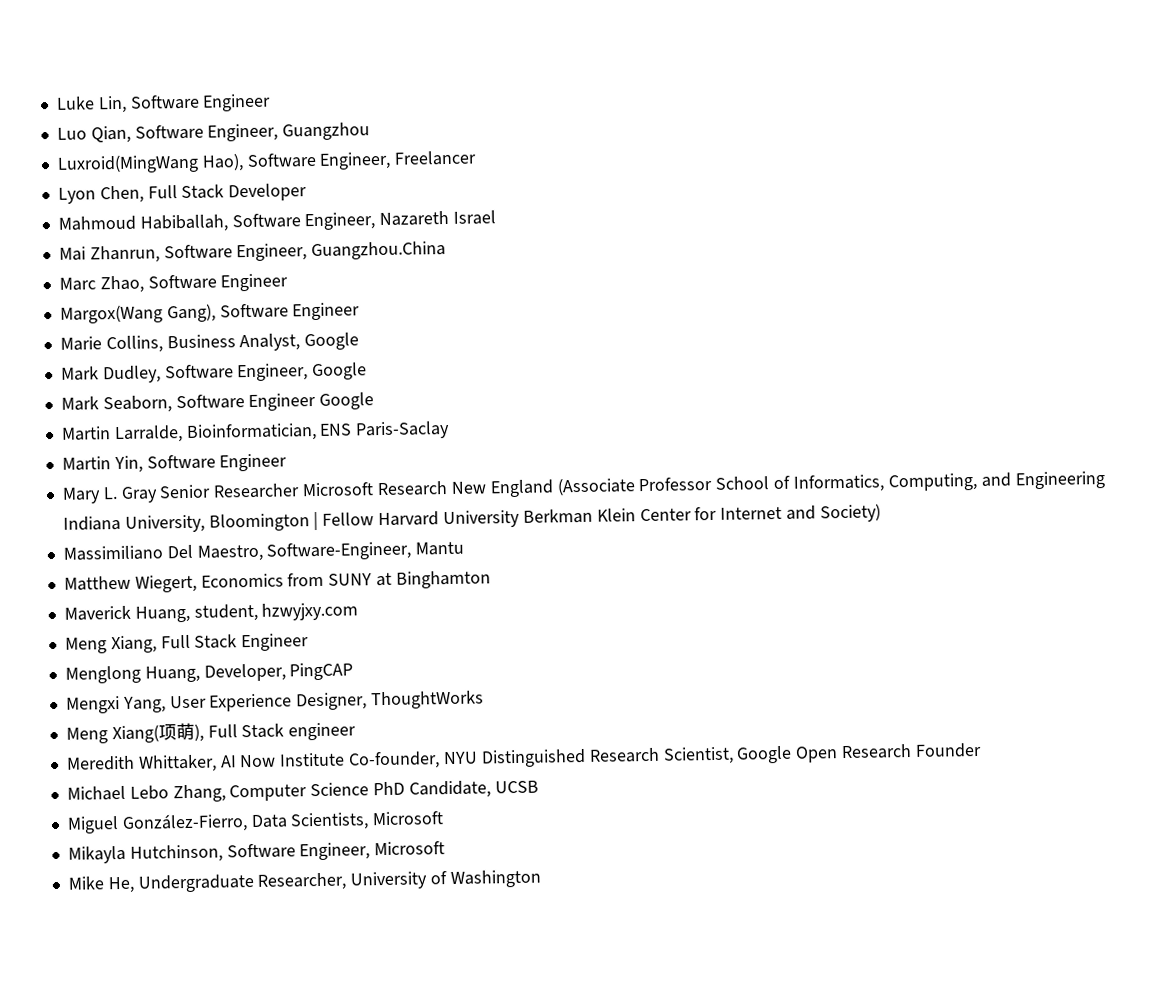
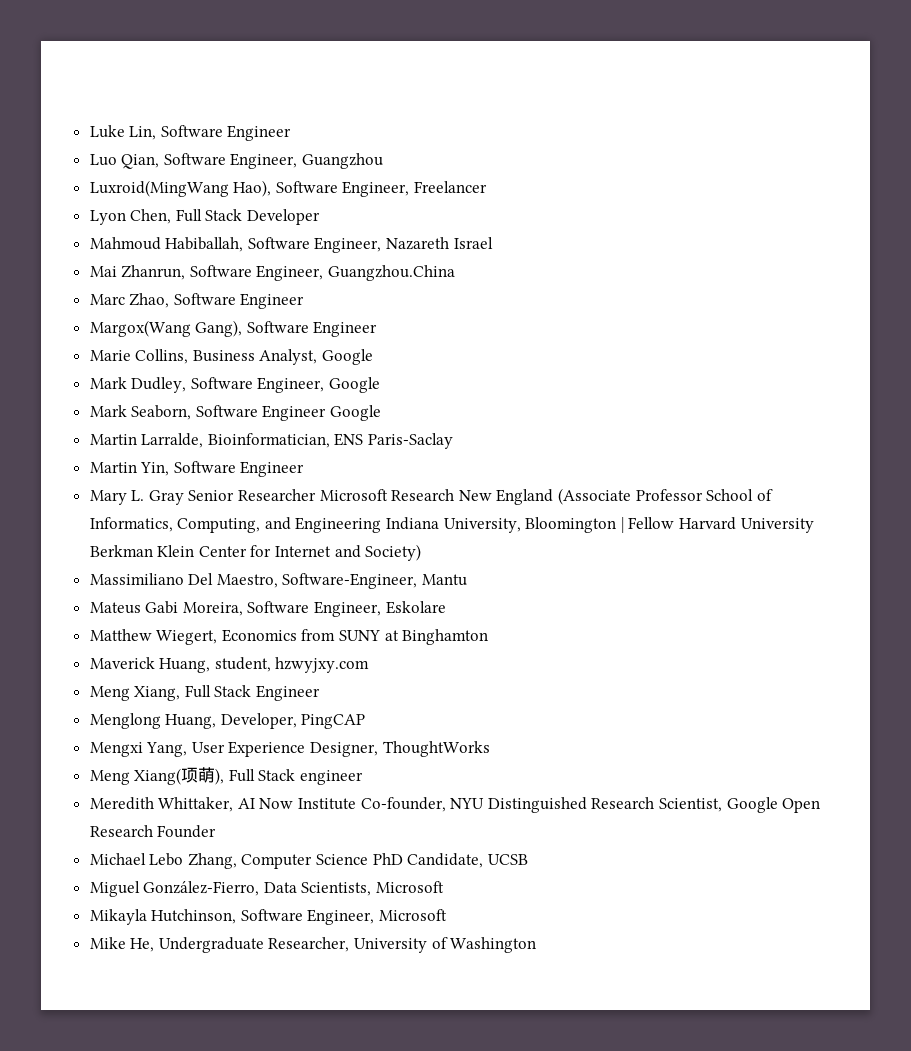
+ Mateus Gabi Moreira, Software Engineer, Eskolare

